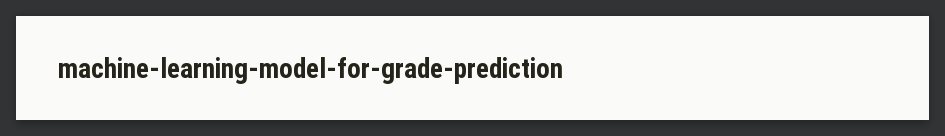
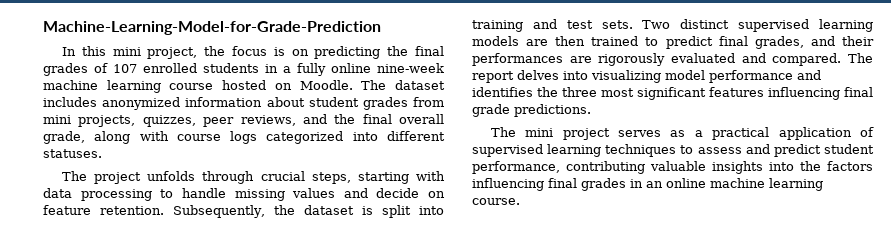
- machine-learning-model-for-grade-prediction
+ Machine-Learning-Model-for-Grade-Prediction
+ In this mini project, the focus is on predicting the final grades of 107 enrolled students in a fully online nine-week machine learning course hosted on Moodle. The dataset includes anonymized information about student grades from mini projects, quizzes, peer reviews, and the final overall grade, along with course logs categorized into different statuses.
+ The project unfolds through crucial steps, starting with data processing to handle missing values and decide on feature retention. Subsequently, the dataset is split into training and test sets. Two distinct supervised learning models are then trained to predict final grades, and their performances are rigorously evaluated and compared. The report delves into visualizing model performance and identifies the three most significant features influencing final grade predictions.
+ The mini project serves as a practical application of supervised learning techniques to assess and predict student performance, contributing valuable insights into the factors influencing final grades in an online machine learning course.

